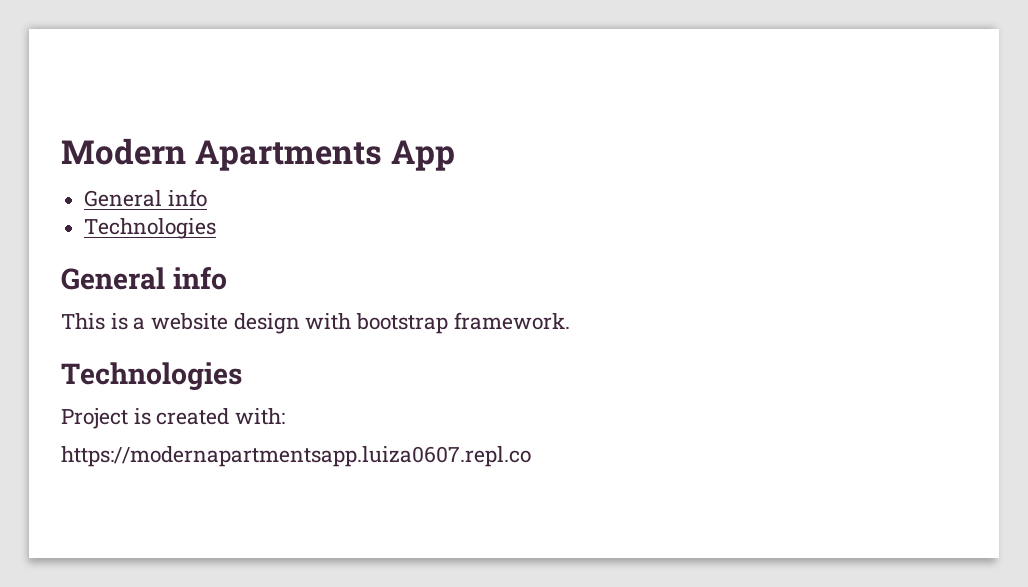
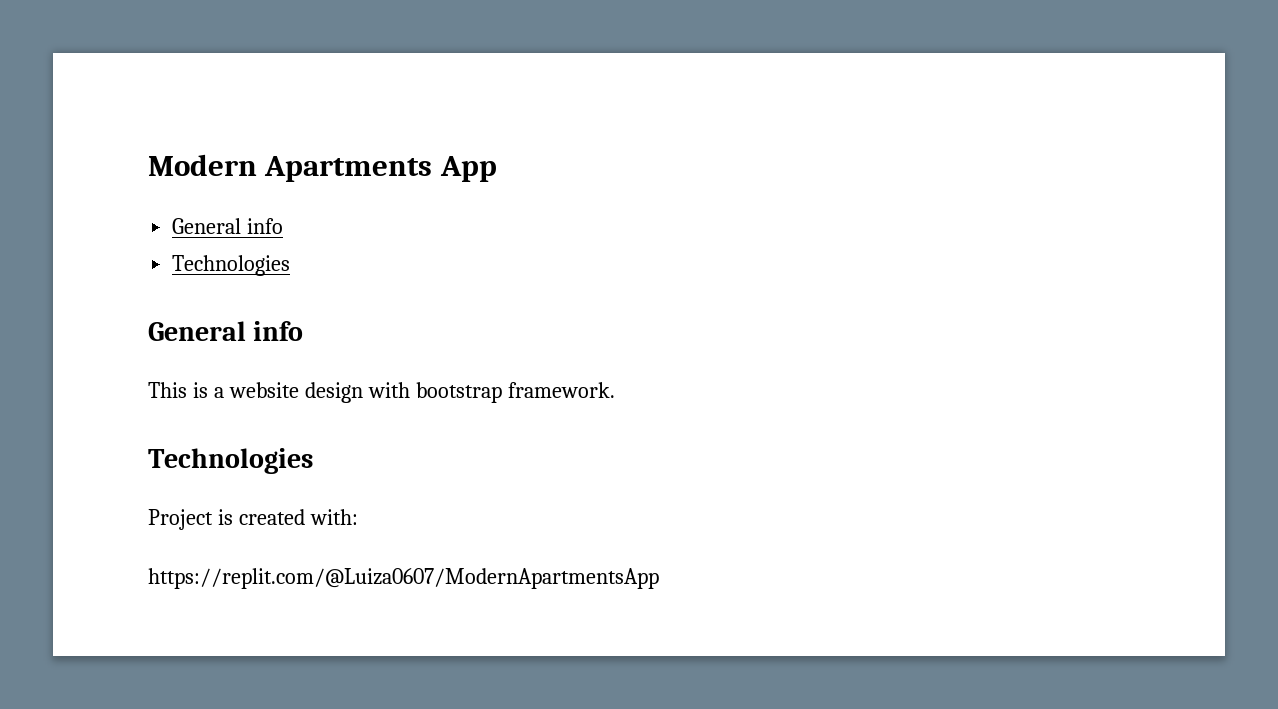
- https://modernapartmentsapp.luiza0607.repl.co
+ https://replit.com/@Luiza0607/ModernApartmentsApp

